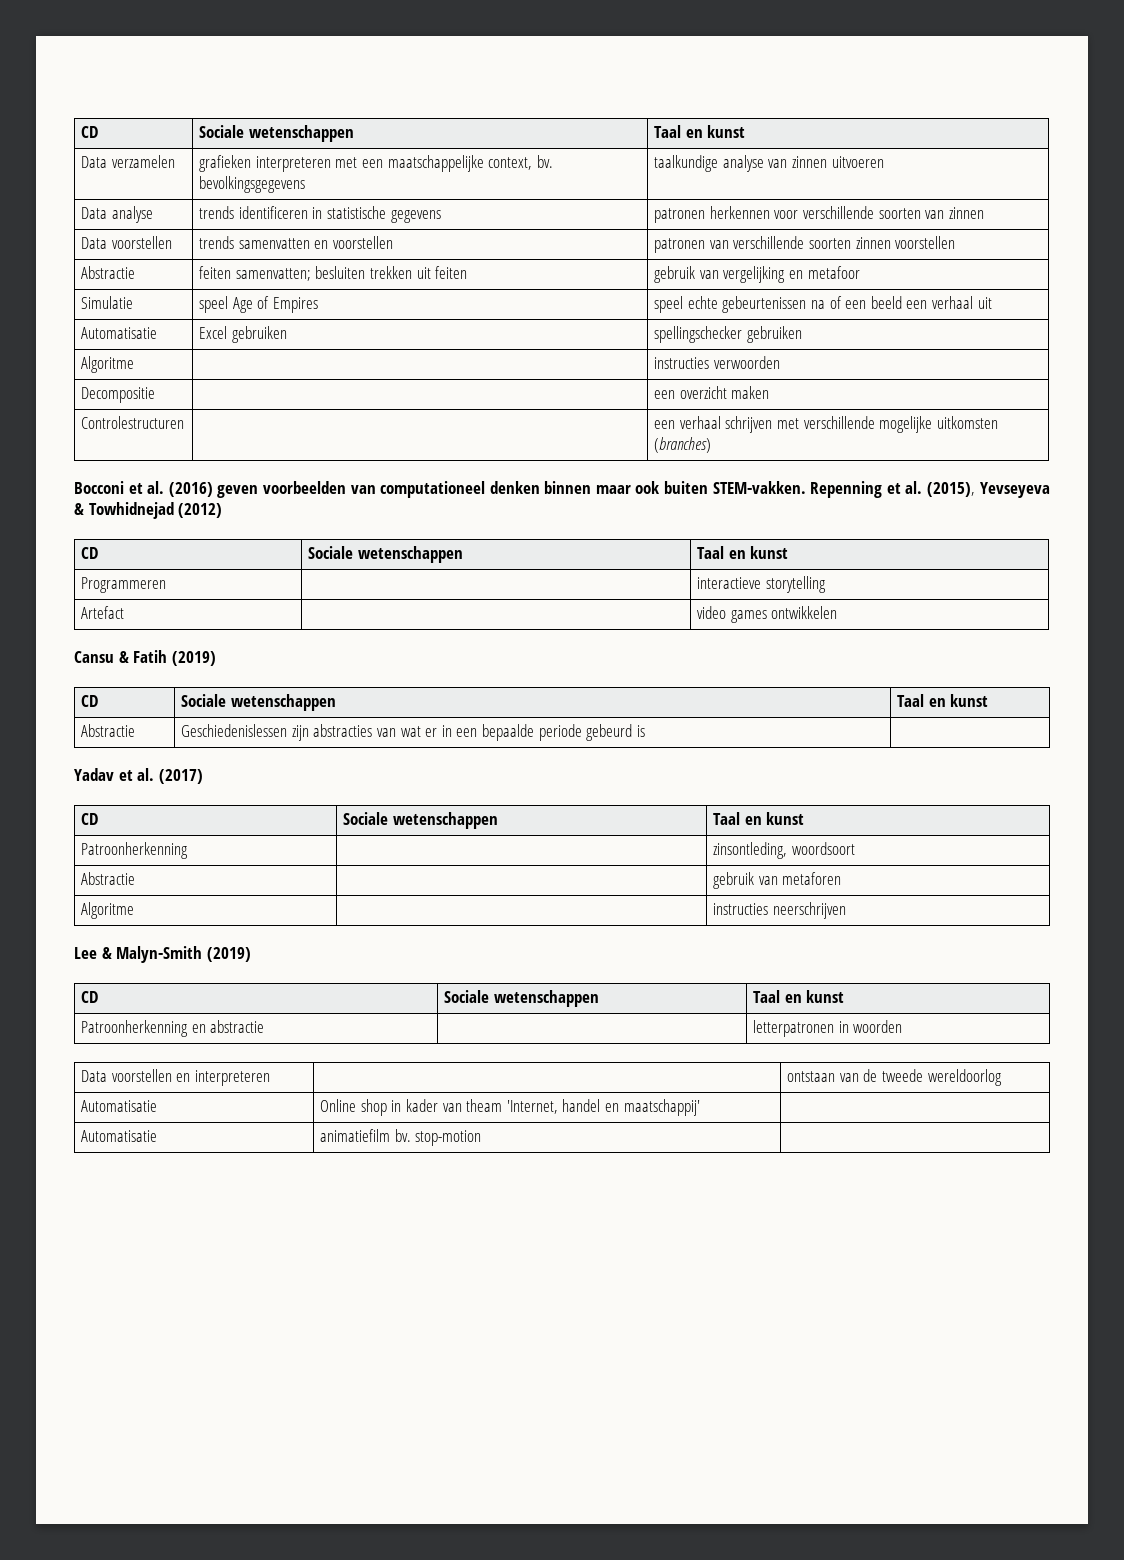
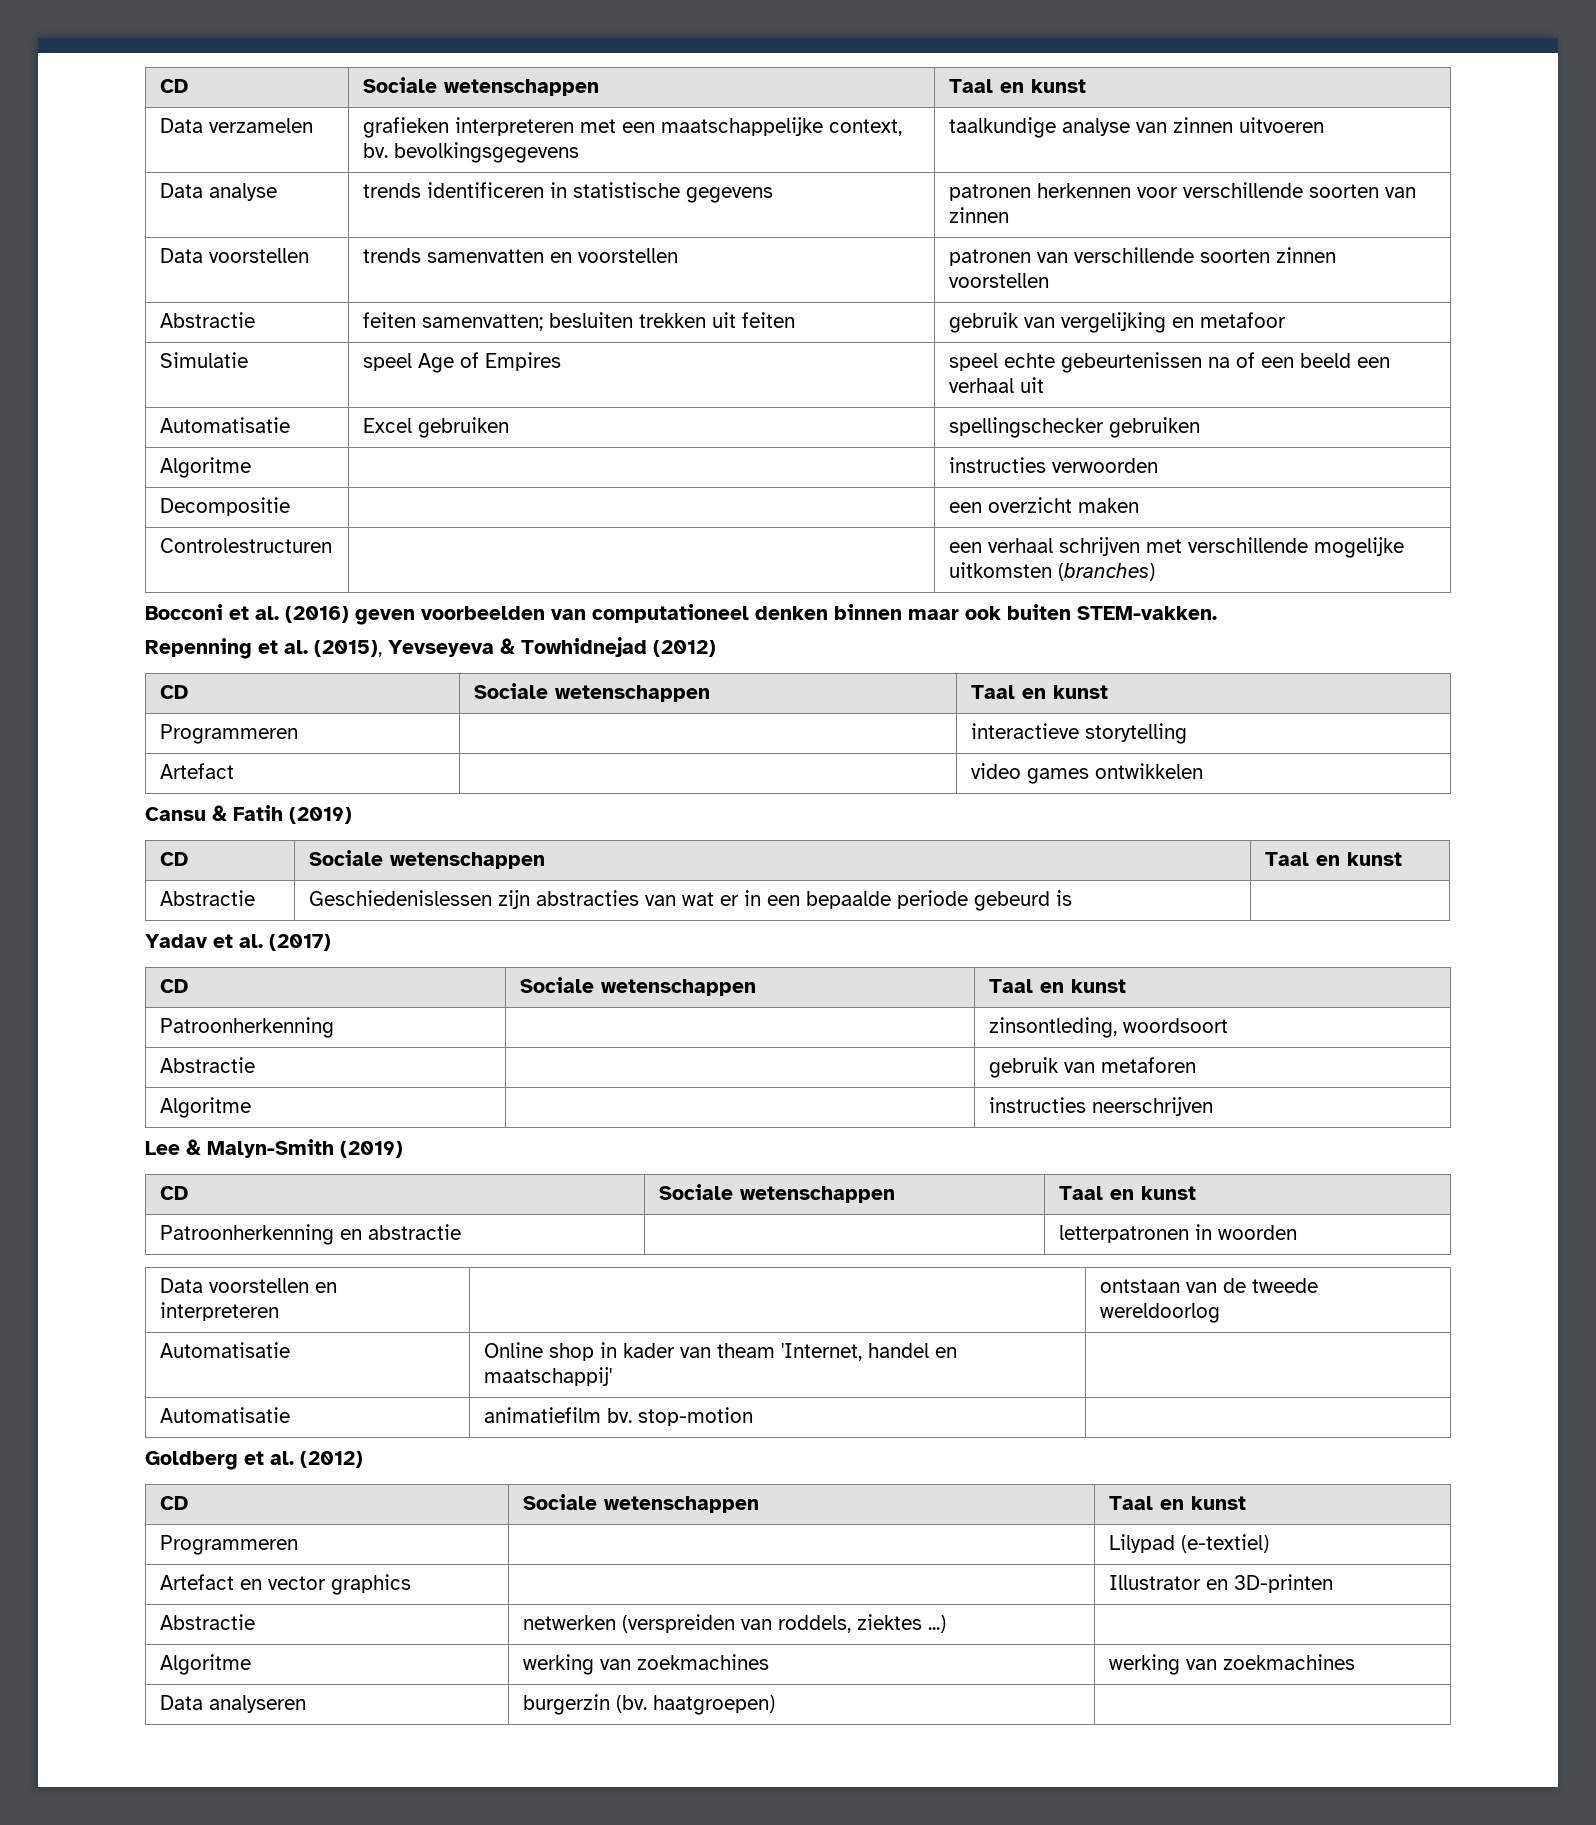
- Bocconi et al. (2016) geven voorbeelden van computationeel denken binnen maar ook buiten STEM-vakken. Repenning et al. (2015), Yevseyeva & Towhidnejad (2012)
+ Bocconi et al. (2016) geven voorbeelden van computationeel denken binnen maar ook buiten STEM-vakken.
+ Repenning et al. (2015), Yevseyeva & Towhidnejad (2012)
+ Goldberg et al. (2012)
+ CD | Sociale wetenschappen | Taal en kunst
+ Programmeren | | Lilypad (e-textiel)
+ Artefact en vector graphics | | Illustrator en 3D-printen
+ Abstractie | netwerken (verspreiden van roddels, ziektes ...) |
+ Algoritme | werking van zoekmachines | werking van zoekmachines
+ Data analyseren | burgerzin (bv. haatgroepen) |

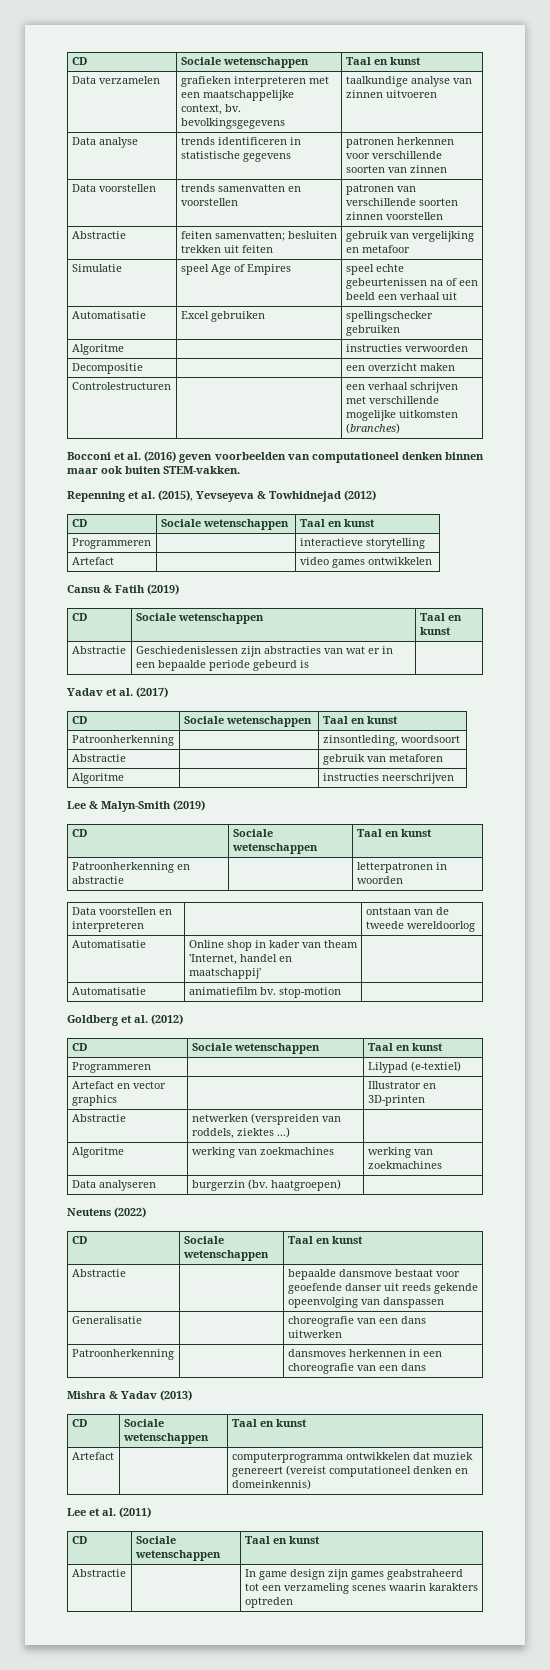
+ Neutens (2022)
+ CD | Sociale wetenschappen | Taal en kunst
+ Abstractie | | bepaalde dansmove bestaat voor geoefende danser uit reeds gekende opeenvolging van danspassen
+ Generalisatie | | choreografie van een dans uitwerken
+ Patroonherkenning | | dansmoves herkennen in een choreografie van een dans
+ Mishra & Yadav (2013)
+ CD | Sociale wetenschappen | Taal en kunst
+ Artefact | | computerprogramma ontwikkelen dat muziek genereert (vereist computationeel denken en domeinkennis)
+ Lee et al. (2011)
+ CD | Sociale wetenschappen | Taal en kunst
+ Abstractie | | In game design zijn games geabstraheerd tot een verzameling scenes waarin karakters optreden

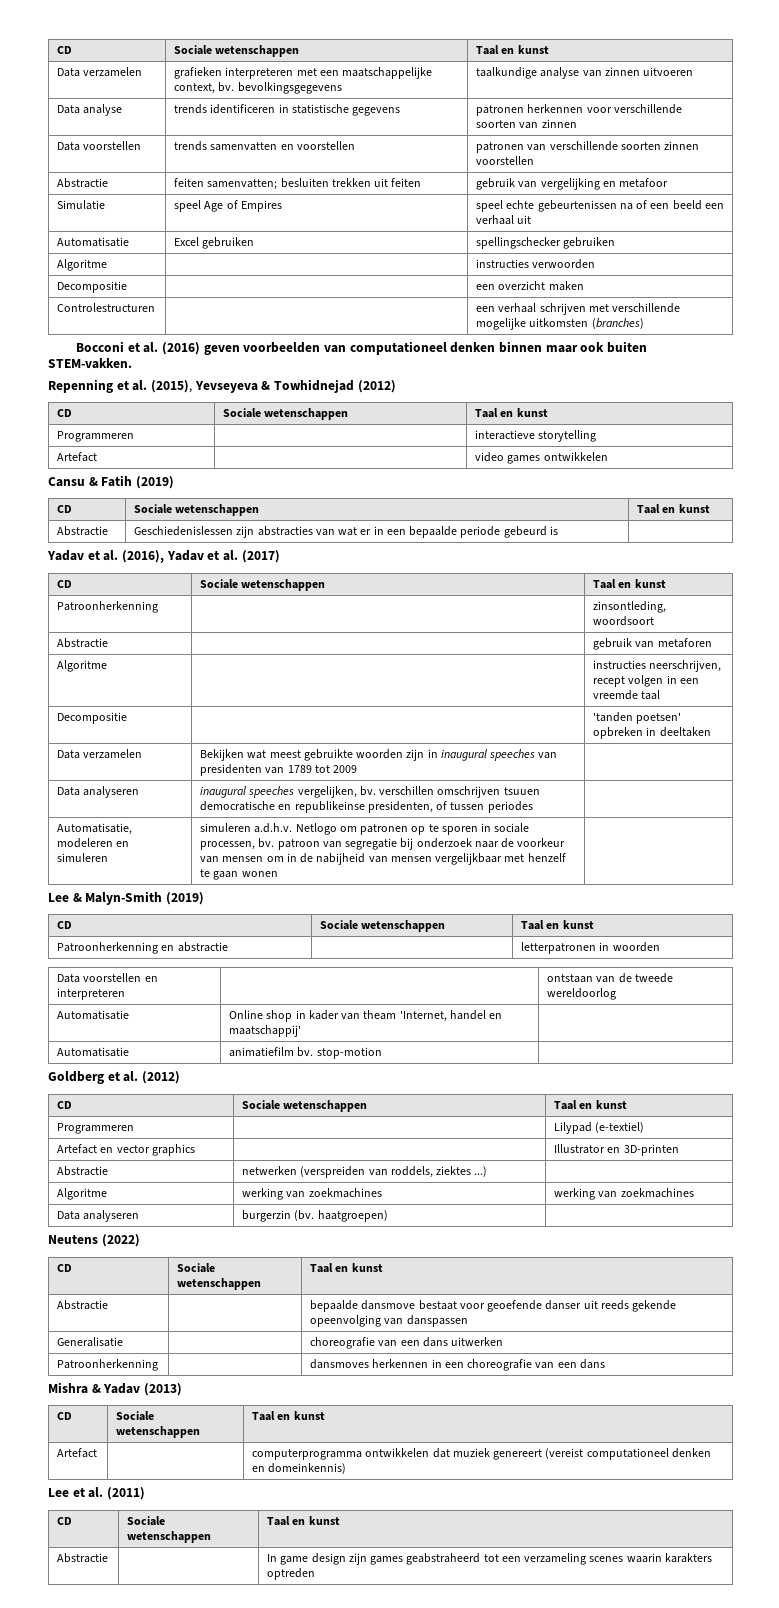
- Yadav et al. (2017)
+ Yadav et al. (2016), Yadav et al. (2017)
- Algoritme | | instructies neerschrijven
+ Algoritme | | instructies neerschrijven, recept volgen in een vreemde taal
+ Decompositie | | 'tanden poetsen' opbreken in deeltaken
+ Data verzamelen | Bekijken wat meest gebruikte woorden zijn in inaugural speeches van presidenten van 1789 tot 2009 |
+ Data analyseren | inaugural speeches vergelijken, bv. verschillen omschrijven tsuuen democratische en republikeinse presidenten, of tussen periodes |
+ Automatisatie, modeleren en simuleren | simuleren a.d.h.v. Netlogo om patronen op te sporen in sociale processen, bv. patroon van segregatie bij onderzoek naar de voorkeur van mensen om in de nabijheid van mensen vergelijkbaar met henzelf te gaan wonen |

